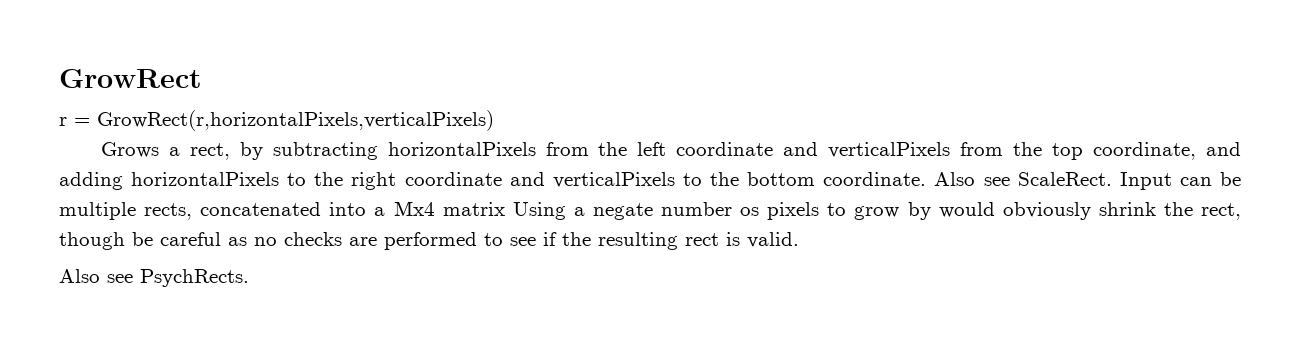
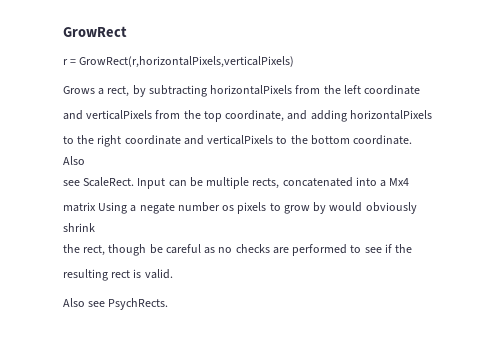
- Grows a rect, by subtracting horizontalPixels from the left coordinate and verticalPixels from the top coordinate, and adding horizontalPixels to the right coordinate and verticalPixels to the bottom coordinate. Also see ScaleRect.
+ Grows a rect, by subtracting horizontalPixels from the left coordinate
+ and verticalPixels from the top coordinate, and adding horizontalPixels
+ to the right coordinate and verticalPixels to the bottom coordinate. Also
+ see ScaleRect.
- Input can be multiple rects, concatenated into a Mx4 matrix Using a negate number os pixels to grow by would obviously shrink the rect, though be careful as no checks are performed to see if the resulting rect is valid.
+ Input can be multiple rects, concatenated into a Mx4
+ matrix Using a negate number os pixels to grow by would obviously shrink
+ the rect, though be careful as no checks are performed to see if the
+ resulting rect is valid.

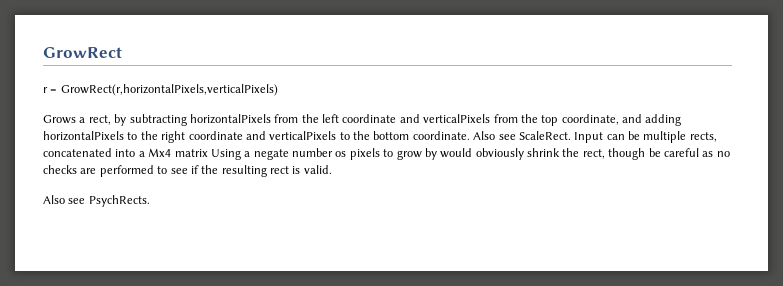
- Grows a rect, by subtracting horizontalPixels from the left coordinate
- and verticalPixels from the top coordinate, and adding horizontalPixels
- to the right coordinate and verticalPixels to the bottom coordinate. Also
- see ScaleRect.
+ Grows a rect, by subtracting horizontalPixels from the left coordinate and verticalPixels from the top coordinate, and adding horizontalPixels to the right coordinate and verticalPixels to the bottom coordinate. Also see ScaleRect.
- Input can be multiple rects, concatenated into a Mx4
- matrix Using a negate number os pixels to grow by would obviously shrink
- the rect, though be careful as no checks are performed to see if the
- resulting rect is valid.
+ Input can be multiple rects, concatenated into a Mx4 matrix Using a negate number os pixels to grow by would obviously shrink the rect, though be careful as no checks are performed to see if the resulting rect is valid.

